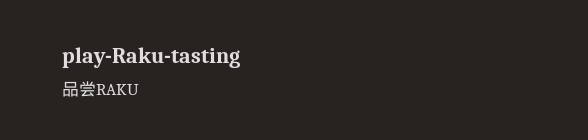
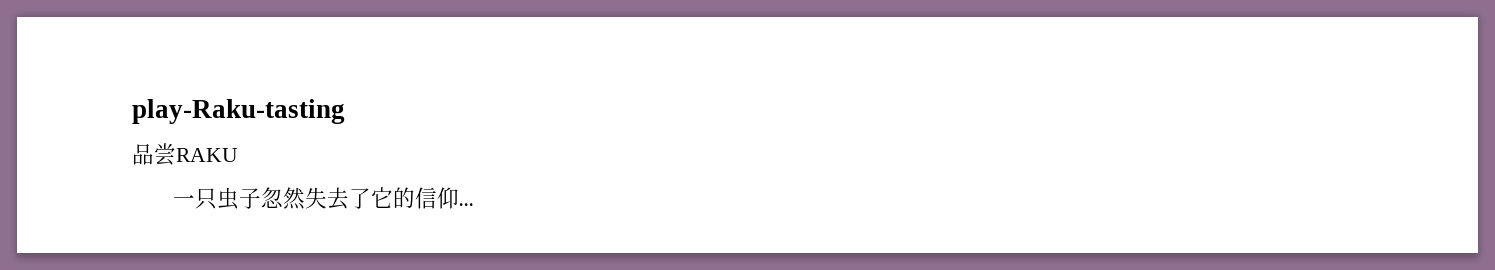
+ 一只虫子忽然失去了它的信仰...

